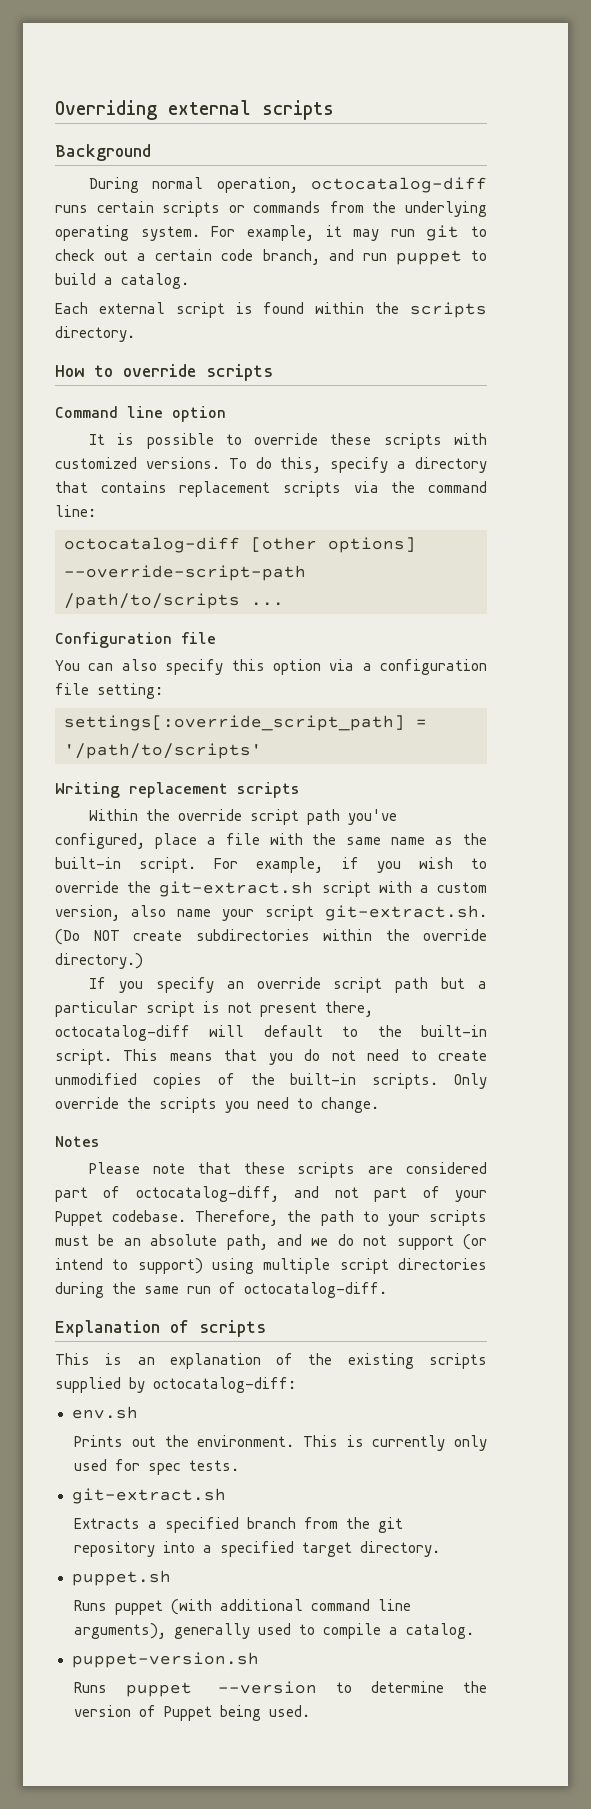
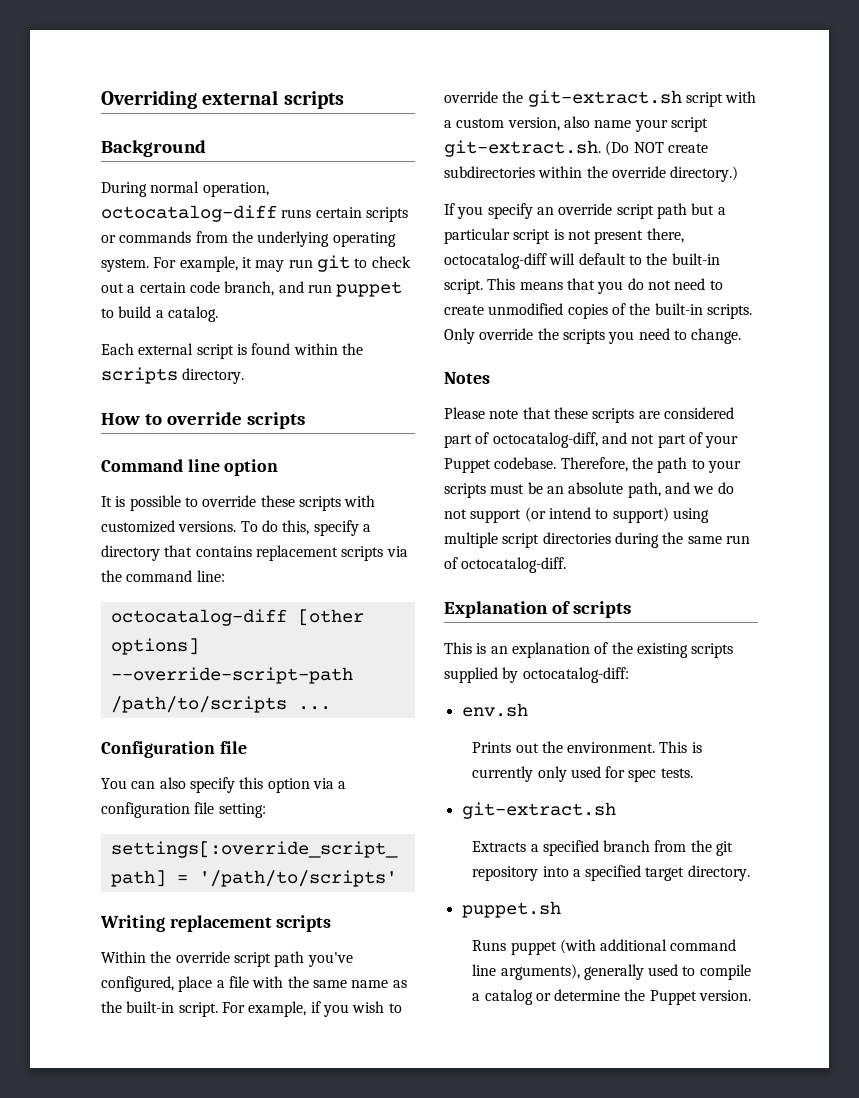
- Runs puppet (with additional command line arguments), generally used to compile a catalog.
- puppet-version.sh
- Runs puppet --version to determine the version of Puppet being used.
+ Runs puppet (with additional command line arguments), generally used to compile a catalog or determine the Puppet version.

